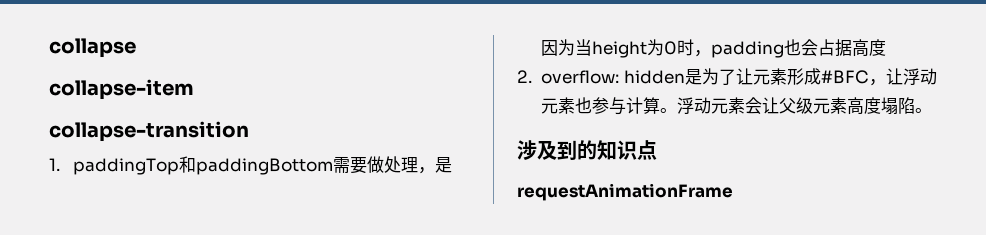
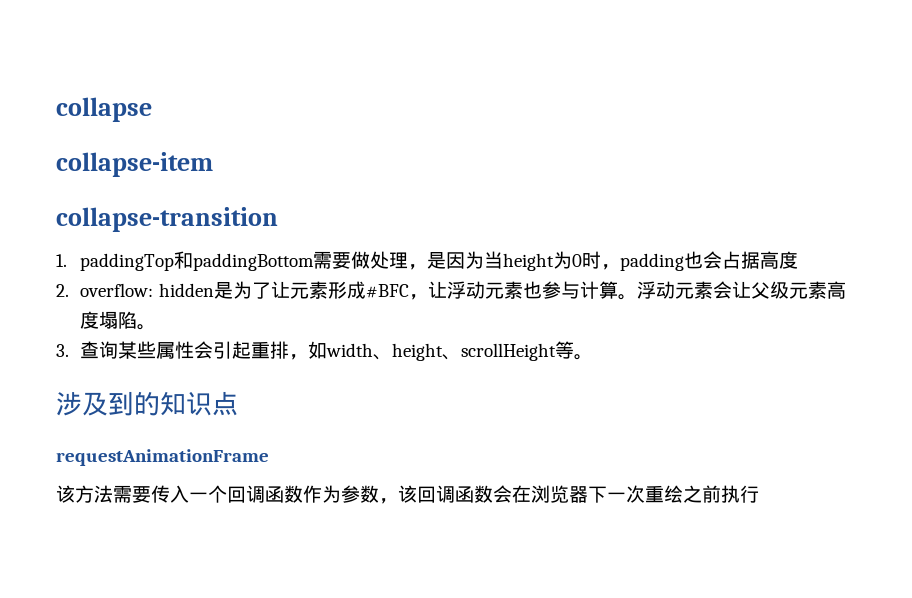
+ 3.查询某些属性会引起重排，如width、height、scrollHeight等。
+ 该方法需要传入一个回调函数作为参数，该回调函数会在浏览器下一次重绘之前执行

